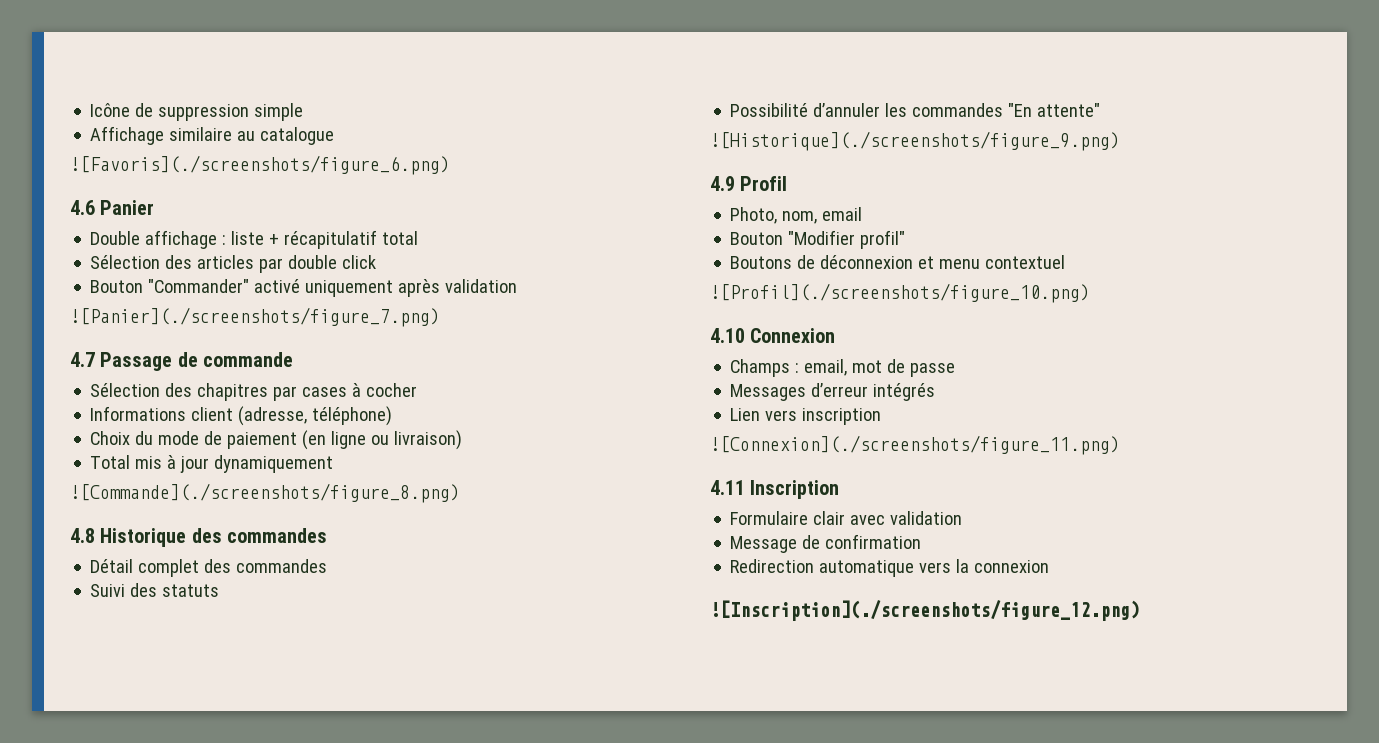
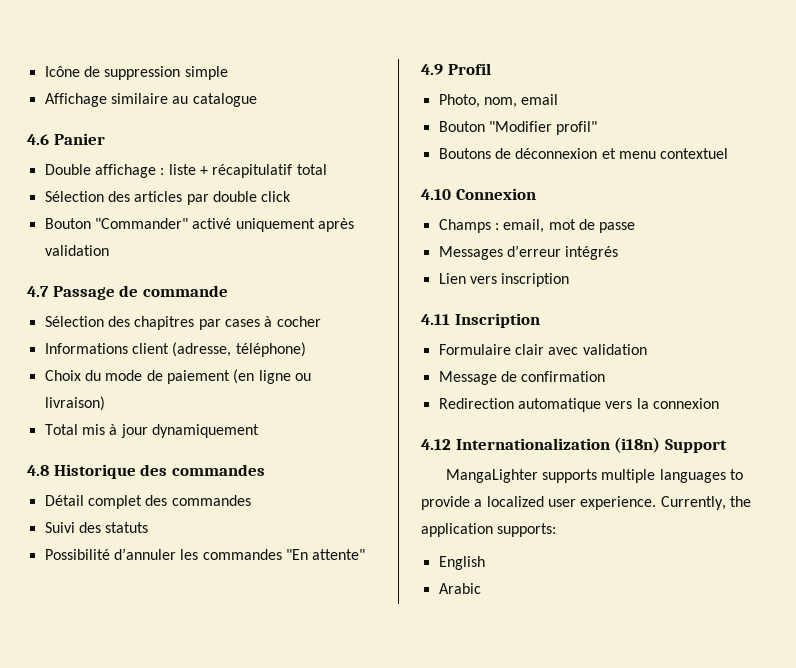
- ![Favoris](./screenshots/figure_6.png)
- ![Panier](./screenshots/figure_7.png)
- ![Commande](./screenshots/figure_8.png)
- ![Historique](./screenshots/figure_9.png)
- ![Profil](./screenshots/figure_10.png)
- ![Connexion](./screenshots/figure_11.png)
- ![Inscription](./screenshots/figure_12.png)
+ 4.12 Internationalization (i18n) Support
+ MangaLighter supports multiple languages to provide a localized user experience. Currently, the application supports:
+ English
+ Arabic

